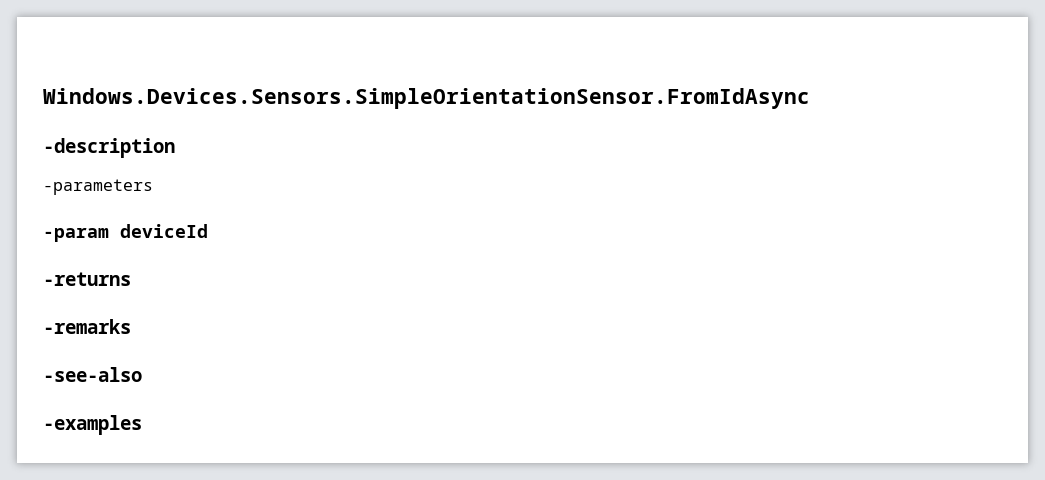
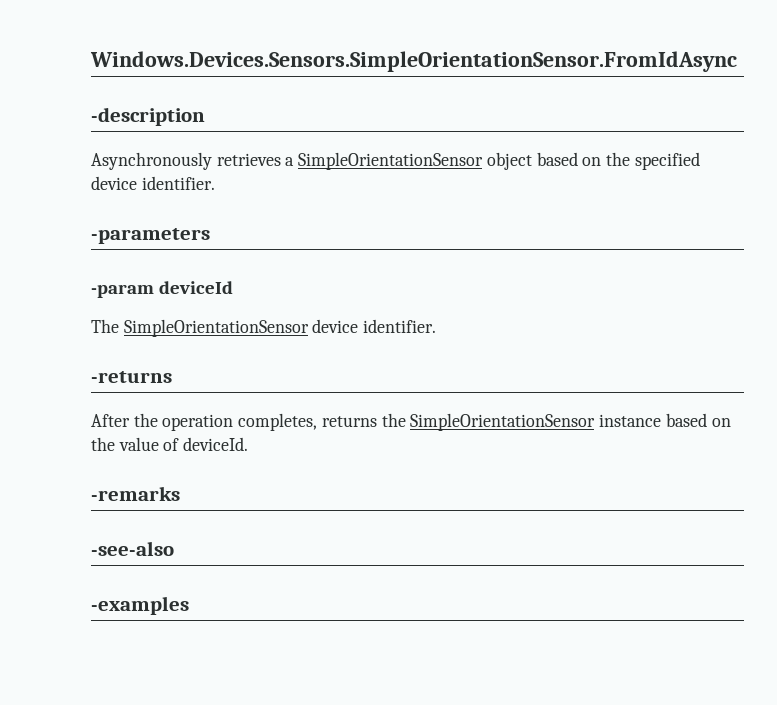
+ Asynchronously retrieves a SimpleOrientationSensor object based on the specified device identifier.
  -parameters
  -param deviceId
+ The SimpleOrientationSensor device identifier.
  -returns
+ After the operation completes, returns the SimpleOrientationSensor instance based on the value of deviceId.

